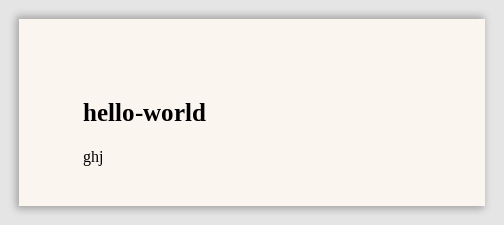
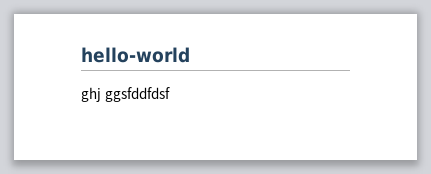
- ghj
+ ghj ggsfddfdsf

